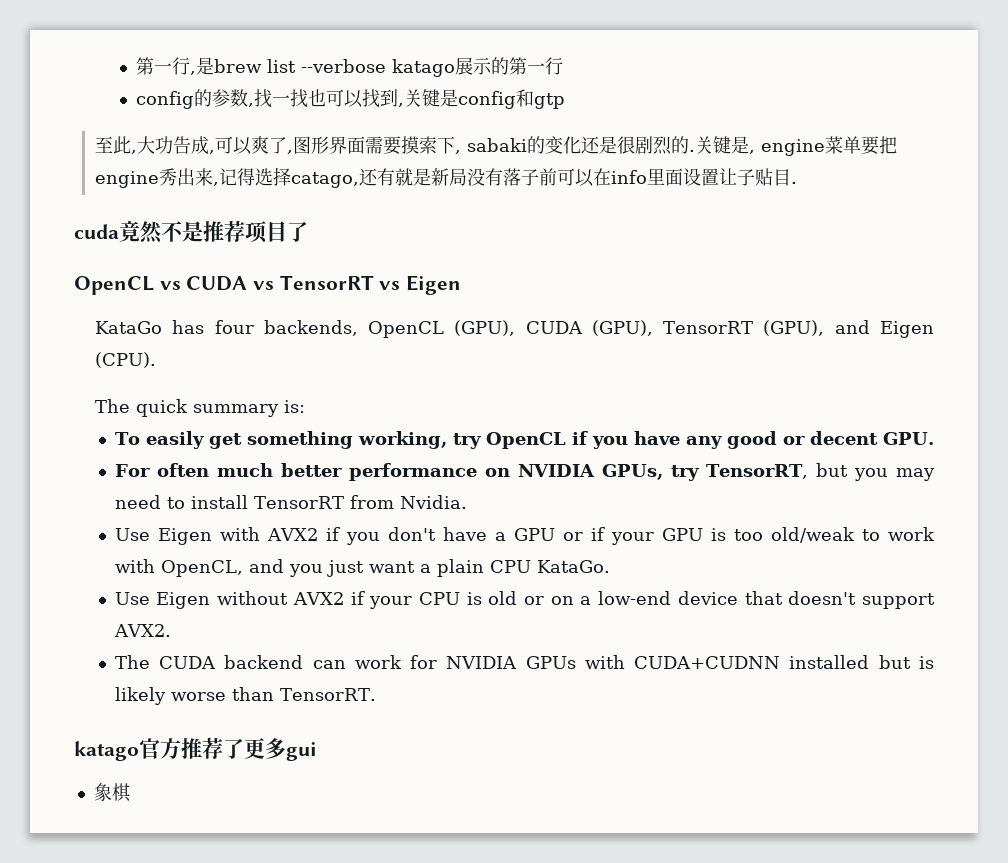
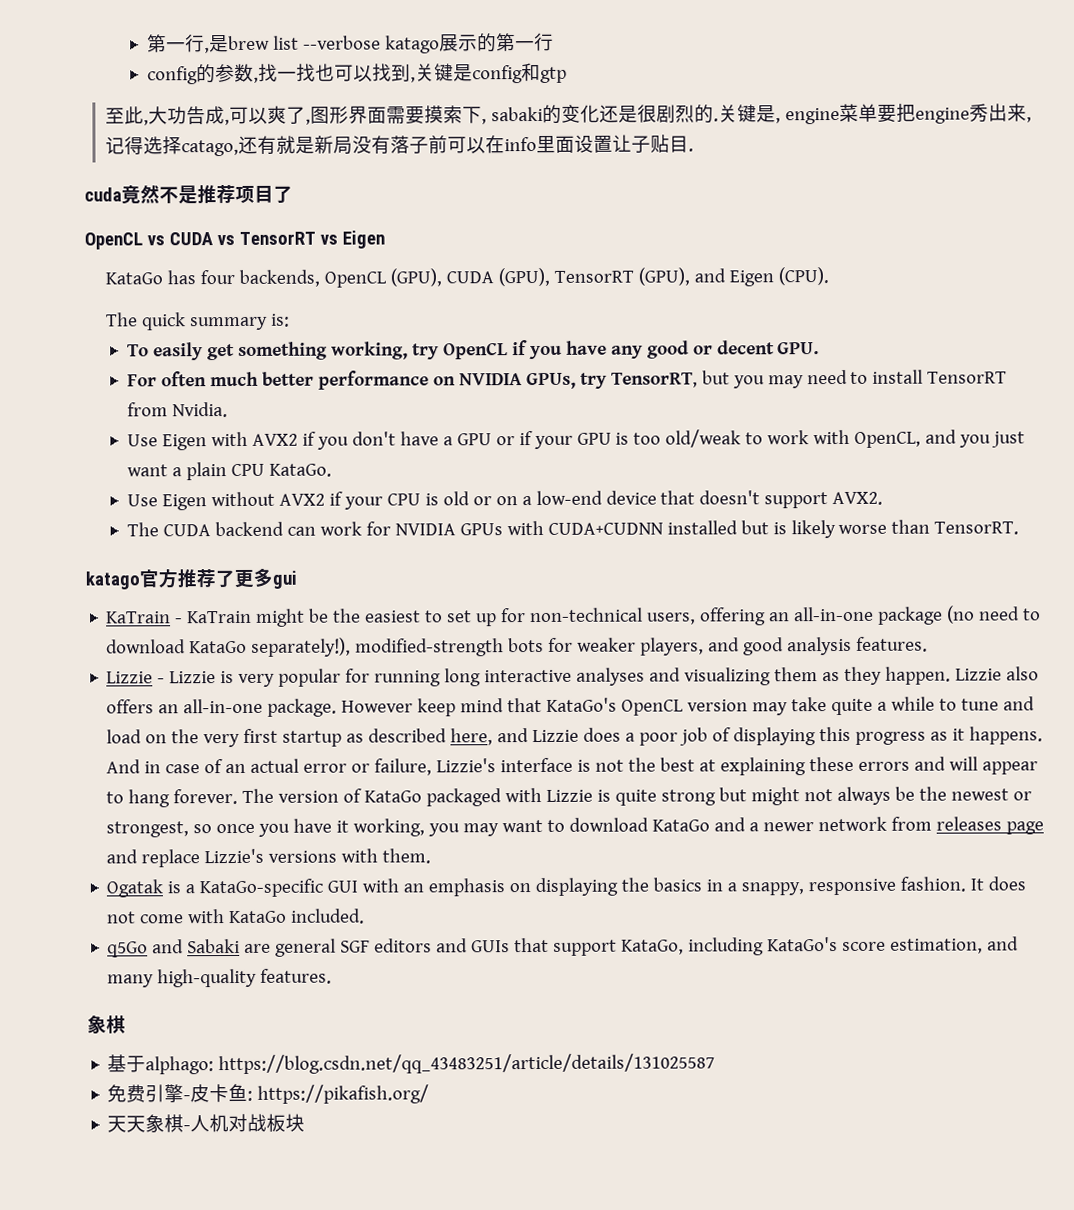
+ KaTrain - KaTrain might be the easiest to set up for non-technical users, offering an all-in-one package (no need to download KataGo separately!), modified-strength bots for weaker players, and good analysis features.
+ Lizzie - Lizzie is very popular for running long interactive analyses and visualizing them as they happen. Lizzie also offers an all-in-one package. However keep mind that KataGo's OpenCL version may take quite a while to tune and load on the very first startup as described here, and Lizzie does a poor job of displaying this progress as it happens. And in case of an actual error or failure, Lizzie's interface is not the best at explaining these errors and will appear to hang forever. The version of KataGo packaged with Lizzie is quite strong but might not always be the newest or strongest, so once you have it working, you may want to download KataGo and a newer network from releases page and replace Lizzie's versions with them.
+ Ogatak is a KataGo-specific GUI with an emphasis on displaying the basics in a snappy, responsive fashion. It does not come with KataGo included.
+ q5Go and Sabaki are general SGF editors and GUIs that support KataGo, including KataGo's score estimation, and many high-quality features.
  象棋
+ 基于alphago: https://blog.csdn.net/qq_43483251/article/details/131025587
+ 免费引擎-皮卡鱼: https://pikafish.org/
+ 天天象棋-人机对战板块

